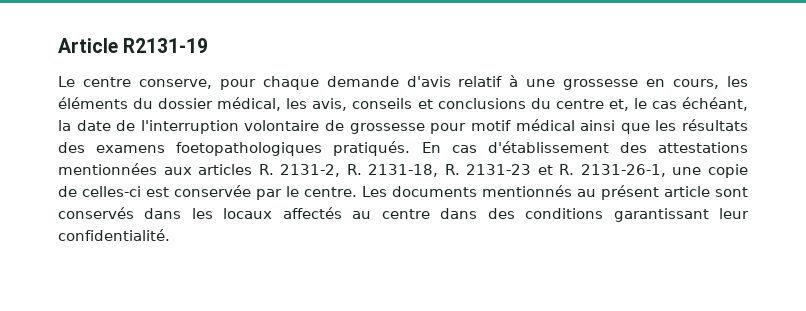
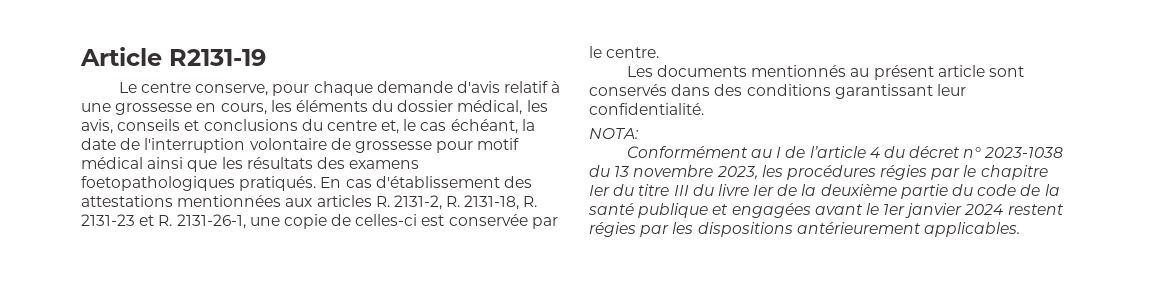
- En cas d'établissement des attestations mentionnées aux articles R. 2131-2, R. 2131-18, R. 2131-23 et R. 2131-26-1, une copie de celles-ci est conservée par le centre. Les documents mentionnés au présent article sont conservés dans les locaux affectés au centre dans des conditions garantissant leur confidentialité.
+ En cas d'établissement des attestations mentionnées aux articles R. 2131-2, R. 2131-18, R. 2131-23 et R. 2131-26-1, une copie de celles-ci est conservée par le centre.
+ Les documents mentionnés au présent article sont conservés dans des conditions garantissant leur confidentialité.
+ NOTA:
+ Conformément au I de l’article 4 du décret n° 2023-1038 du 13 novembre 2023, les procédures régies par le chapitre Ier du titre III du livre Ier de la deuxième partie du code de la santé publique et engagées avant le 1er janvier 2024 restent régies par les dispositions antérieurement applicables.

